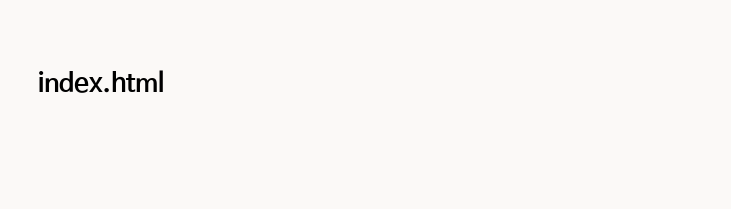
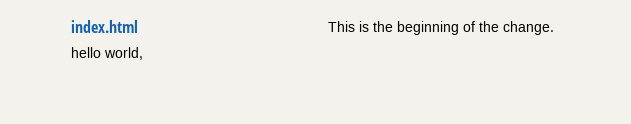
+ hello world,
+ This is the beginning of the change.

